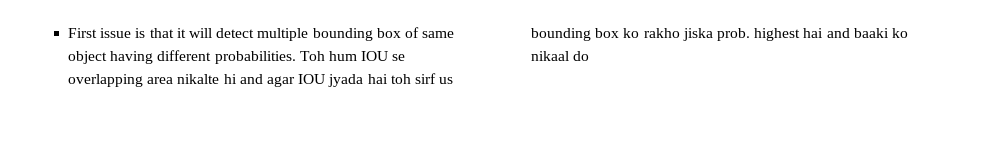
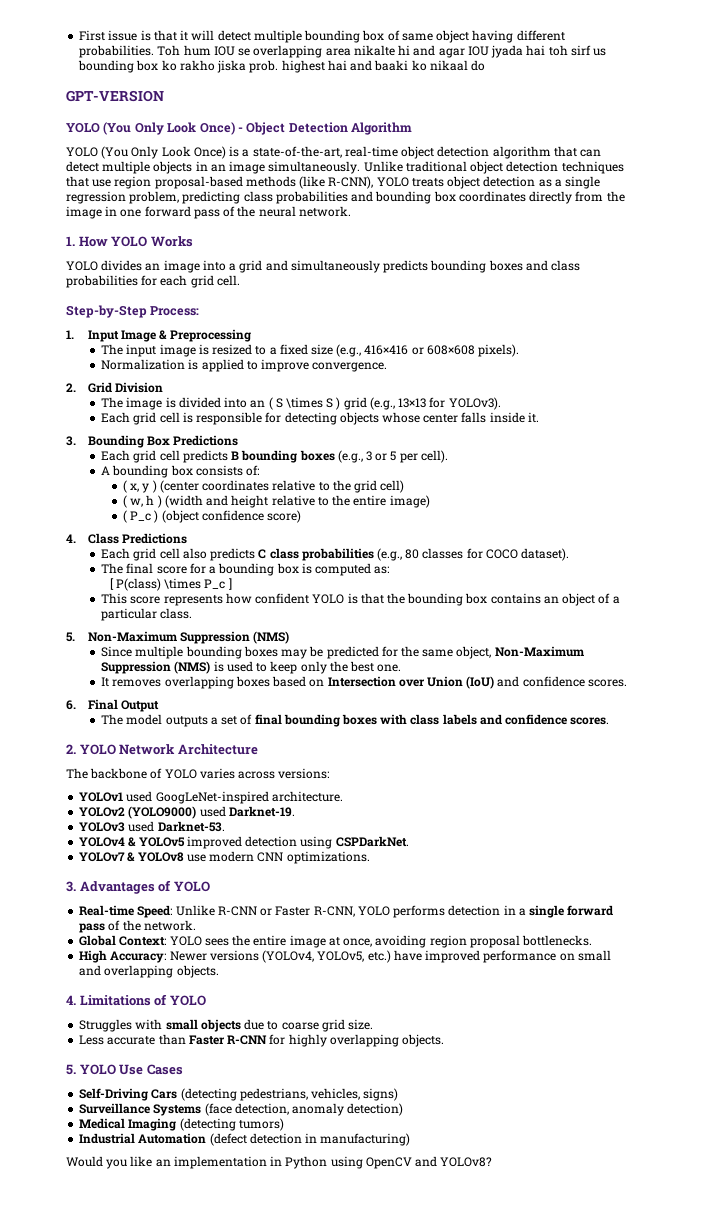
+ GPT-VERSION
+ YOLO (You Only Look Once) - Object Detection Algorithm
+ YOLO (You Only Look Once) is a state-of-the-art, real-time object detection algorithm that can detect multiple objects in an image simultaneously. Unlike traditional object detection techniques that use region proposal-based methods (like R-CNN), YOLO treats object detection as a single regression problem, predicting class probabilities and bounding box coordinates directly from the image in one forward pass of the neural network.
+ 1. How YOLO Works
+ YOLO divides an image into a grid and simultaneously predicts bounding boxes and class probabilities for each grid cell.
+ Step-by-Step Process:
+ 1. Input Image & Preprocessing
+ The input image is resized to a fixed size (e.g., 416×416 or 608×608 pixels).
+ Normalization is applied to improve convergence.
+ 2. Grid Division
+ The image is divided into an ( S \times S ) grid (e.g., 13×13 for YOLOv3).
+ Each grid cell is responsible for detecting objects whose center falls inside it.
+ 3. Bounding Box Predictions
+ Each grid cell predicts B bounding boxes (e.g., 3 or 5 per cell).
+ A bounding box consists of:
+ ( x, y ) (center coordinates relative to the grid cell)
+ ( w, h ) (width and height relative to the entire image)
+ ( P_c ) (object confidence score)
+ 4. Class Predictions
+ Each grid cell also predicts C class probabilities (e.g., 80 classes for COCO dataset).
+ The final score for a bounding box is computed as:
+ [ P(class) \times P_c ]
+ This score represents how confident YOLO is that the bounding box contains an object of a particular class.
+ 5. Non-Maximum Suppression (NMS)
+ Since multiple bounding boxes may be predicted for the same object, Non-Maximum Suppression (NMS) is used to keep only the best one.
+ It removes overlapping boxes based on Intersection over Union (IoU) and confidence scores.
+ 6. Final Output
+ The model outputs a set of final bounding boxes with class labels and confidence scores.
+ 2. YOLO Network Architecture
+ The backbone of YOLO varies across versions:
+ YOLOv1 used GoogLeNet-inspired architecture.
+ YOLOv2 (YOLO9000) used Darknet-19.
+ YOLOv3 used Darknet-53.
+ YOLOv4 & YOLOv5 improved detection using CSPDarkNet.
+ YOLOv7 & YOLOv8 use modern CNN optimizations.
+ 3. Advantages of YOLO
+ Real-time Speed: Unlike R-CNN or Faster R-CNN, YOLO performs detection in a single forward pass of the network.
+ Global Context: YOLO sees the entire image at once, avoiding region proposal bottlenecks.
+ High Accuracy: Newer versions (YOLOv4, YOLOv5, etc.) have improved performance on small and overlapping objects.
+ 4. Limitations of YOLO
+ Struggles with small objects due to coarse grid size.
+ Less accurate than Faster R-CNN for highly overlapping objects.
+ 5. YOLO Use Cases
+ Self-Driving Cars (detecting pedestrians, vehicles, signs)
+ Surveillance Systems (face detection, anomaly detection)
+ Medical Imaging (detecting tumors)
+ Industrial Automation (defect detection in manufacturing)
+ Would you like an implementation in Python using OpenCV and YOLOv8?

